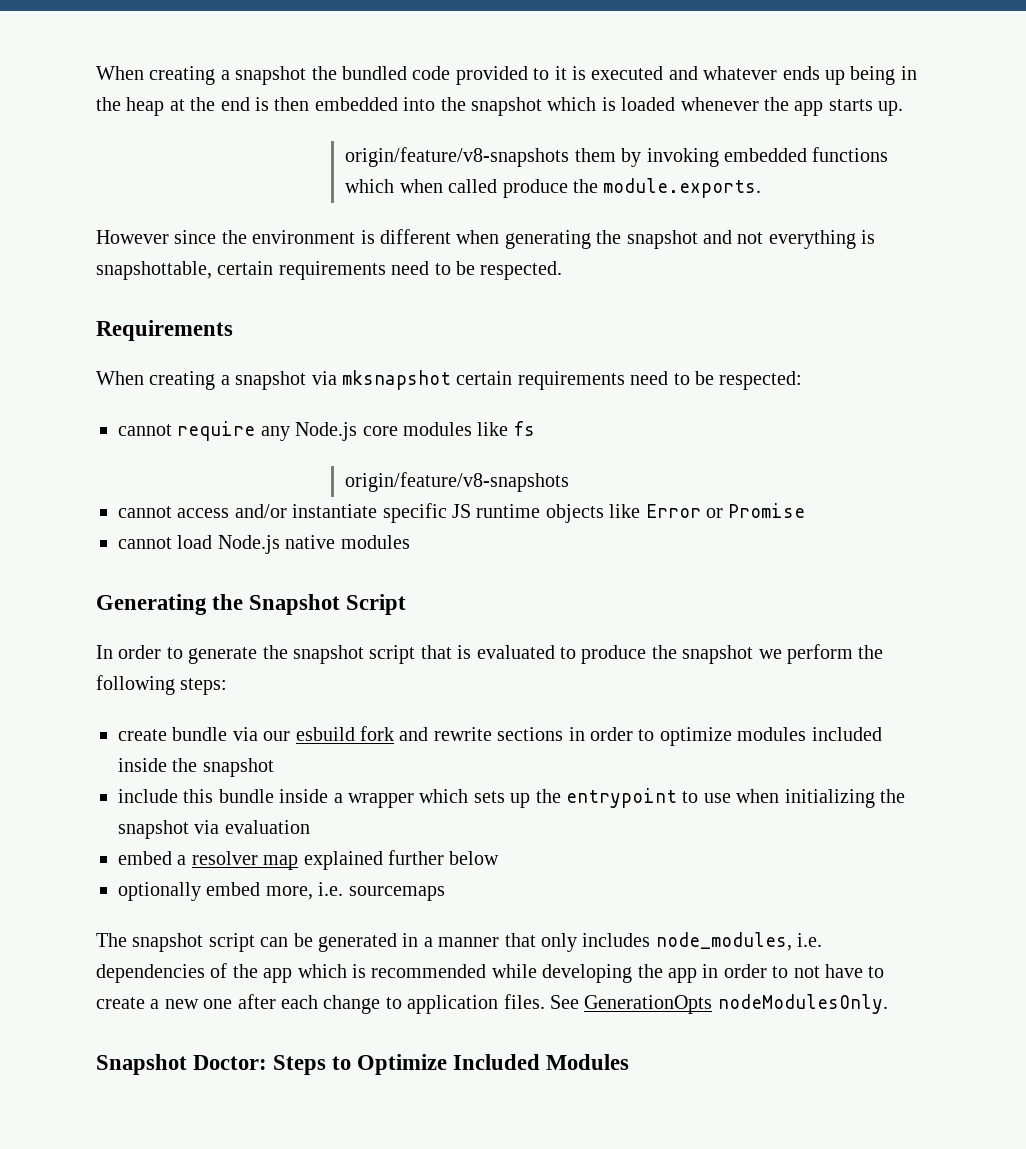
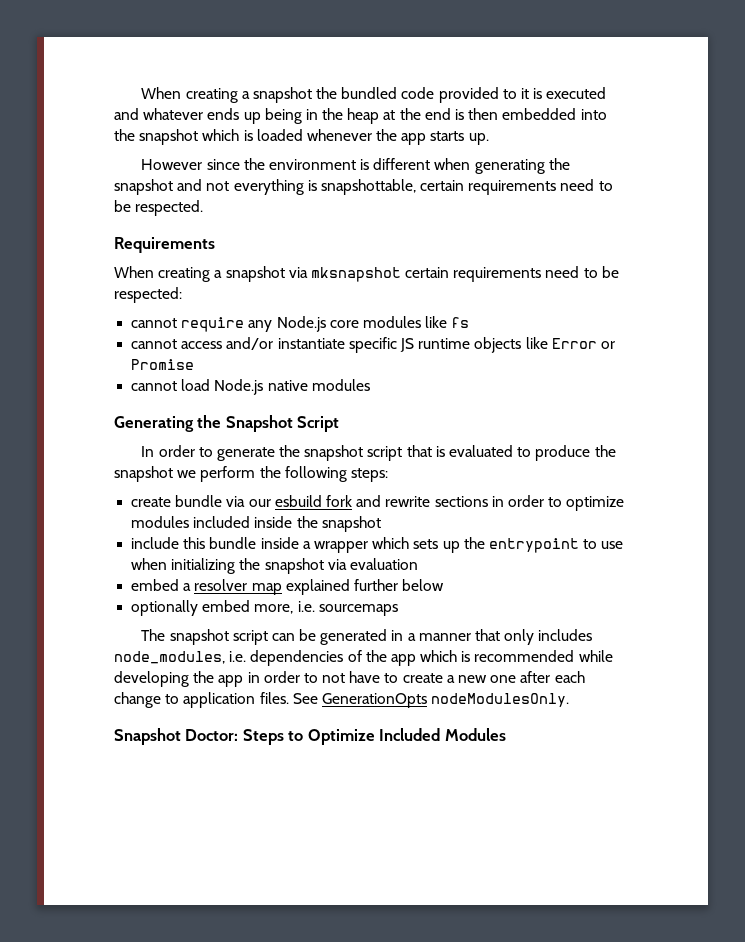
- origin/feature/v8-snapshots them by invoking embedded functions which when called produce the module.exports.
  cannot require any Node.js core modules like fs
- origin/feature/v8-snapshots

